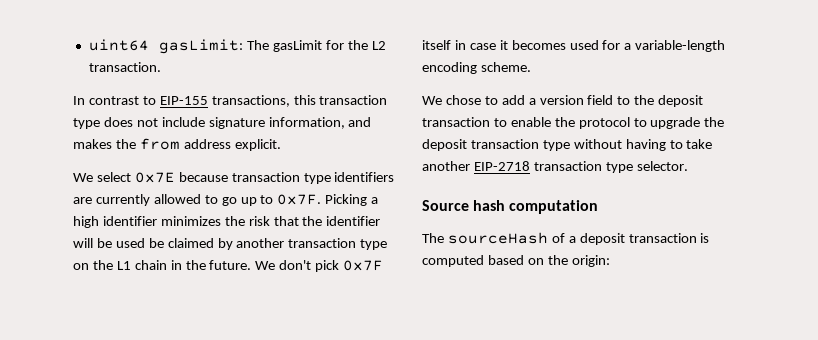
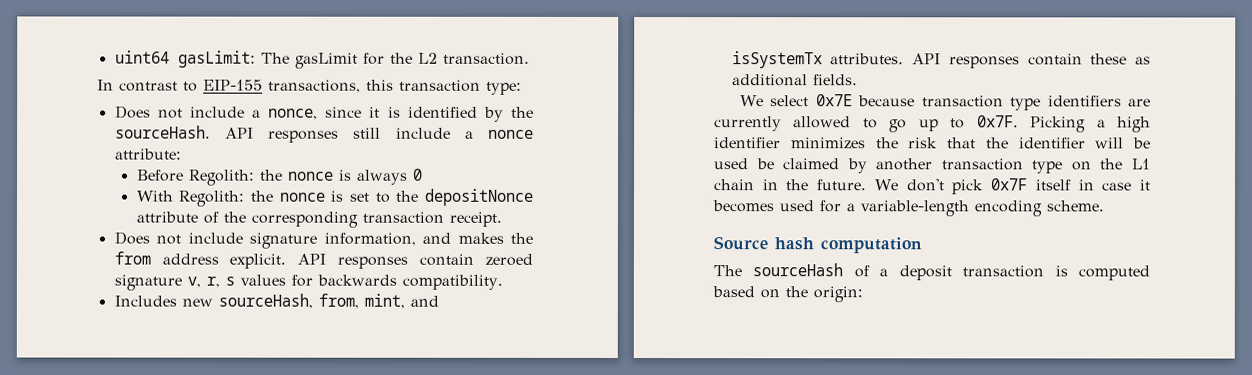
- In contrast to EIP-155 transactions, this transaction type does not include signature information, and makes the from address explicit.
+ In contrast to EIP-155 transactions, this transaction type:
+ Does not include a nonce, since it is identified by the sourceHash. API responses still include a nonce attribute:
+ Before Regolith: the nonce is always 0
+ With Regolith: the nonce is set to the depositNonce attribute of the corresponding transaction receipt.
+ Does not include signature information, and makes the from address explicit. API responses contain zeroed signature v, r, s values for backwards compatibility.
+ Includes new sourceHash, from, mint, and isSystemTx attributes. API responses contain these as additional fields.
- We chose to add a version field to the deposit transaction to enable the protocol to upgrade the deposit transaction type without having to take another EIP-2718 transaction type selector.

